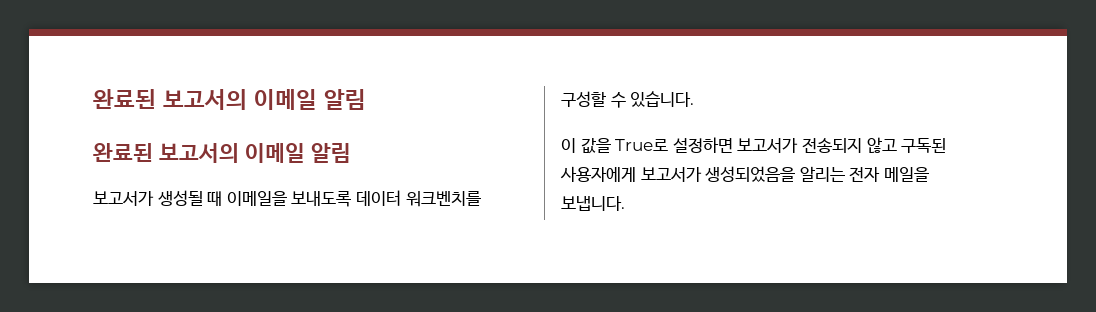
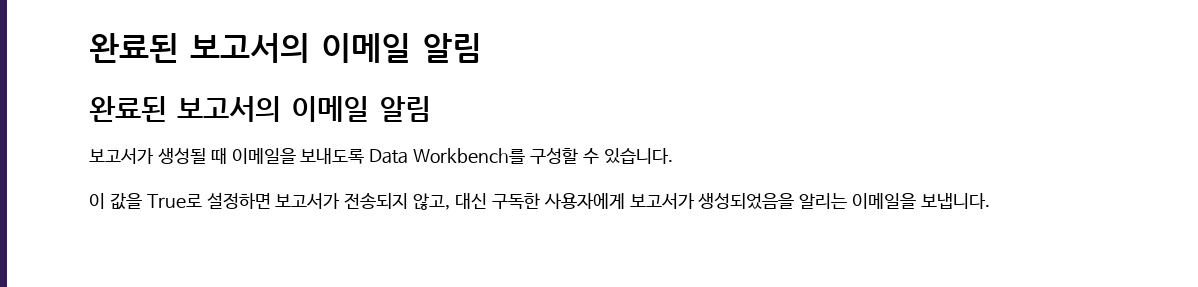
- 보고서가 생성될 때 이메일을 보내도록 데이터 워크벤치를 구성할 수 있습니다.
+ 보고서가 생성될 때 이메일을 보내도록 Data Workbench를 구성할 수 있습니다.
- 이 값을 True로 설정하면 보고서가 전송되지 않고 구독된 사용자에게 보고서가 생성되었음을 알리는 전자 메일을 보냅니다.
+ 이 값을 True로 설정하면 보고서가 전송되지 않고, 대신 구독한 사용자에게 보고서가 생성되었음을 알리는 이메일을 보냅니다.

